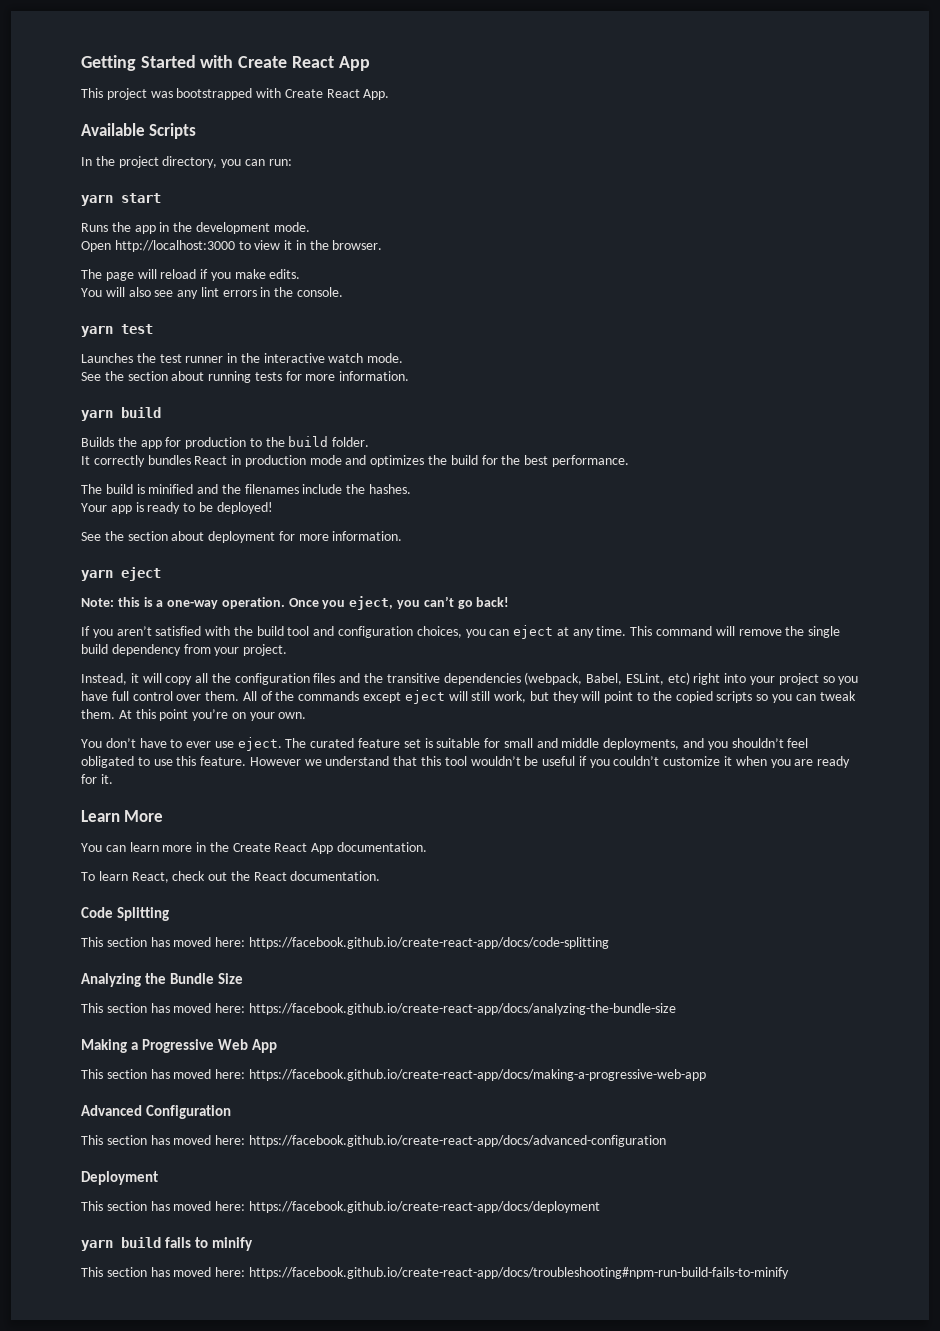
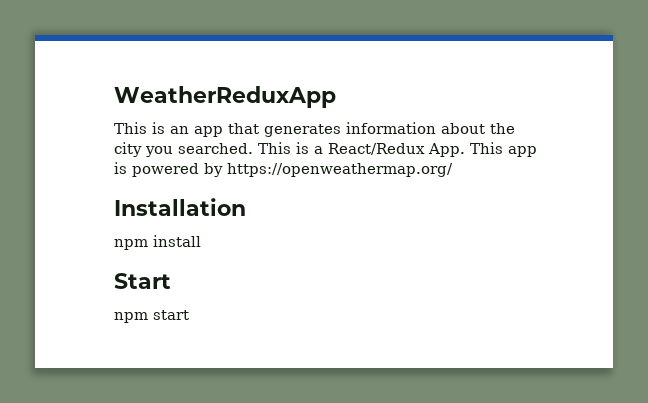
- Getting Started with Create React App
- This project was bootstrapped with Create React App.
- Available Scripts
- In the project directory, you can run:
- yarn start
- Runs the app in the development mode.
- Open http://localhost:3000 to view it in the browser.
- The page will reload if you make edits.
- You will also see any lint errors in the console.
- yarn test
- Launches the test runner in the interactive watch mode.
- See the section about running tests for more information.
- yarn build
- Builds the app for production to the build folder.
- It correctly bundles React in production mode and optimizes the build for the best performance.
- The build is minified and the filenames include the hashes.
- Your app is ready to be deployed!
- See the section about deployment for more information.
- yarn eject
- Note: this is a one-way operation. Once you eject, you can’t go back!
- If you aren’t satisfied with the build tool and configuration choices, you can eject at any time. This command will remove the single build dependency from your project.
- Instead, it will copy all the configuration files and the transitive dependencies (webpack, Babel, ESLint, etc) right into your project so you have full control over them. All of the commands except eject will still work, but they will point to the copied scripts so you can tweak them. At this point you’re on your own.
- You don’t have to ever use eject. The curated feature set is suitable for small and middle deployments, and you shouldn’t feel obligated to use this feature. However we understand that this tool wouldn’t be useful if you couldn’t customize it when you are ready for it.
- Learn More
- You can learn more in the Create React App documentation.
- To learn React, check out the React documentation.
- Code Splitting
- This section has moved here: https://facebook.github.io/create-react-app/docs/code-splitting
- Analyzing the Bundle Size
- This section has moved here: https://facebook.github.io/create-react-app/docs/analyzing-the-bundle-size
- Making a Progressive Web App
- This section has moved here: https://facebook.github.io/create-react-app/docs/making-a-progressive-web-app
- Advanced Configuration
- This section has moved here: https://facebook.github.io/create-react-app/docs/advanced-configuration
- Deployment
- This section has moved here: https://facebook.github.io/create-react-app/docs/deployment
- yarn build fails to minify
- This section has moved here: https://facebook.github.io/create-react-app/docs/troubleshooting#npm-run-build-fails-to-minify
+ WeatherReduxApp
+ This is an app that generates information about the city you searched. This is a React/Redux App. This app is powered by https://openweathermap.org/
+ Installation
+ npm install
+ Start
+ npm start

